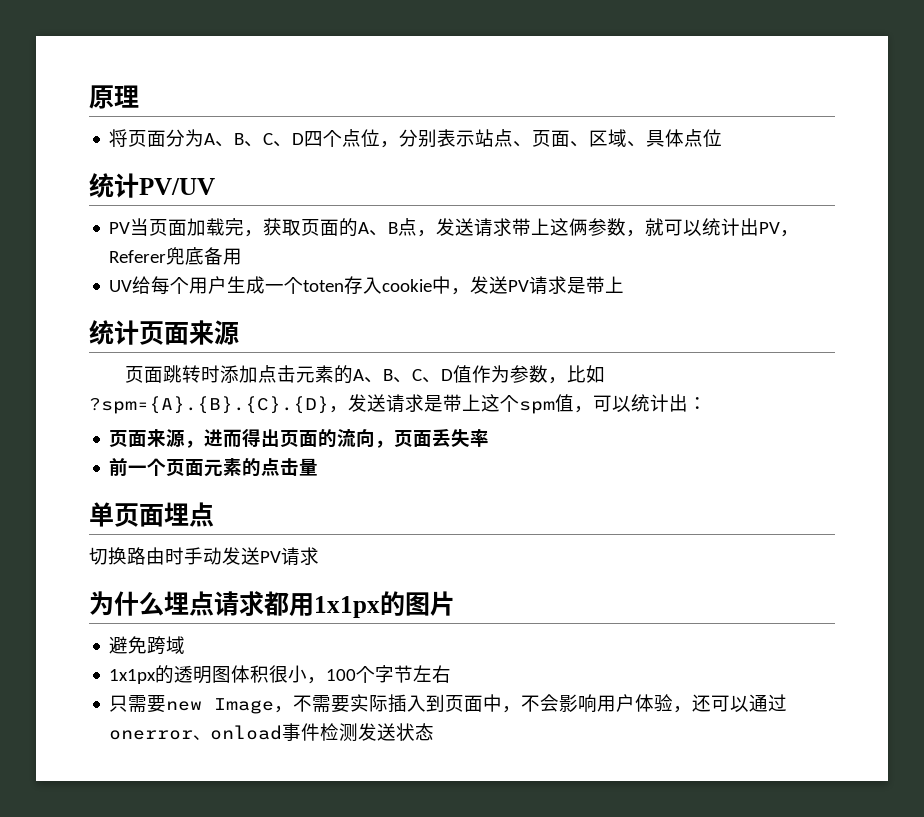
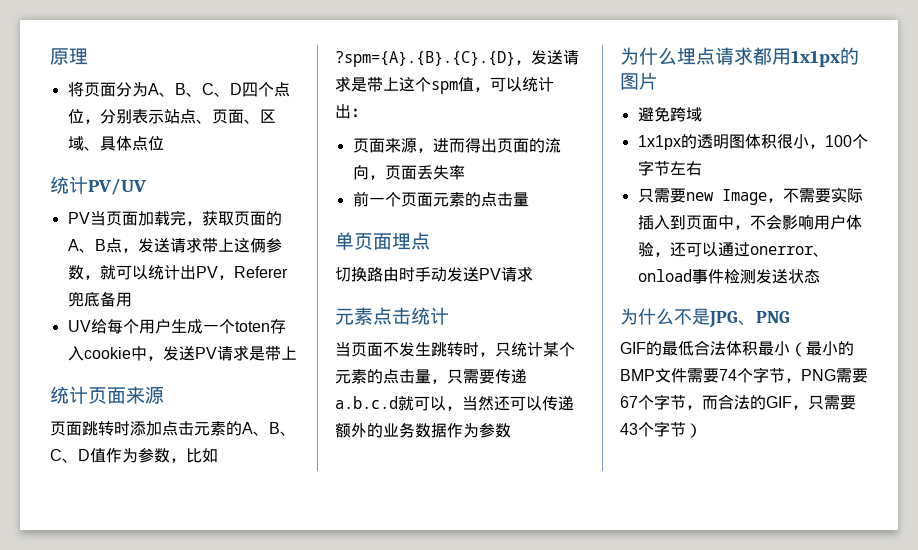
+ 元素点击统计
+ 当页面不发生跳转时，只统计某个元素的点击量，只需要传递a.b.c.d就可以，当然还可以传递额外的业务数据作为参数
+ 为什么不是JPG、PNG
+ GIF的最低合法体积最小（最小的BMP文件需要74个字节，PNG需要67个字节，而合法的GIF，只需要43个字节）

